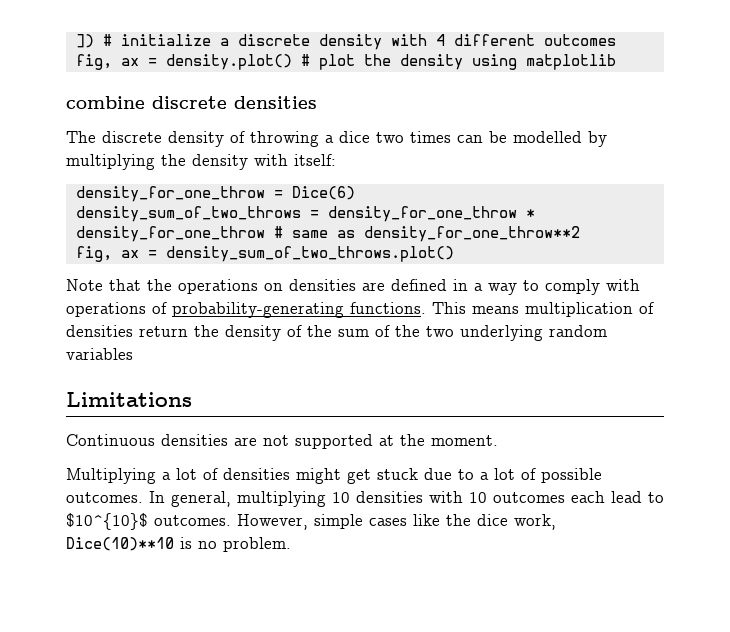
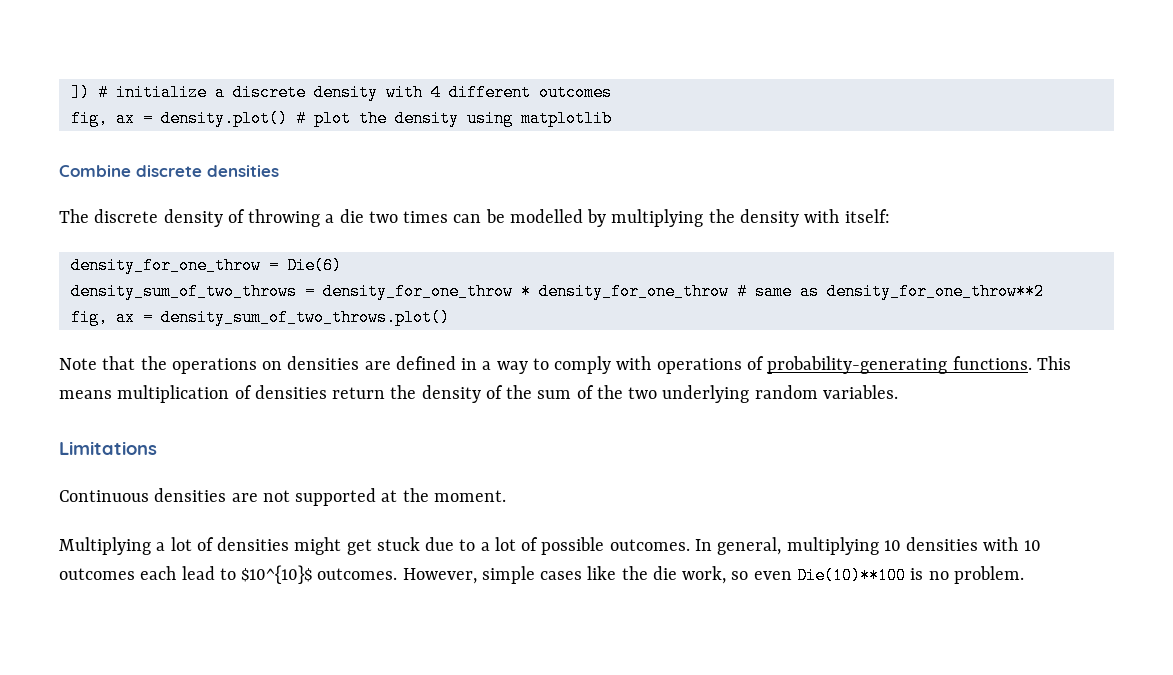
- combine discrete densities
+ Combine discrete densities
- The discrete density of throwing a dice two times can be modelled by multiplying the density with itself:
+ The discrete density of throwing a die two times can be modelled by multiplying the density with itself:
- density_for_one_throw = Dice(6)
+ density_for_one_throw = Die(6)
- This means multiplication of densities return the density of the sum of the two underlying random variables
+ This means multiplication of densities return the density of the sum of the two underlying random variables.
- However, simple cases like the dice work, Dice(10)**10 is no problem.
+ However, simple cases like the die work, so even Die(10)**100 is no problem.

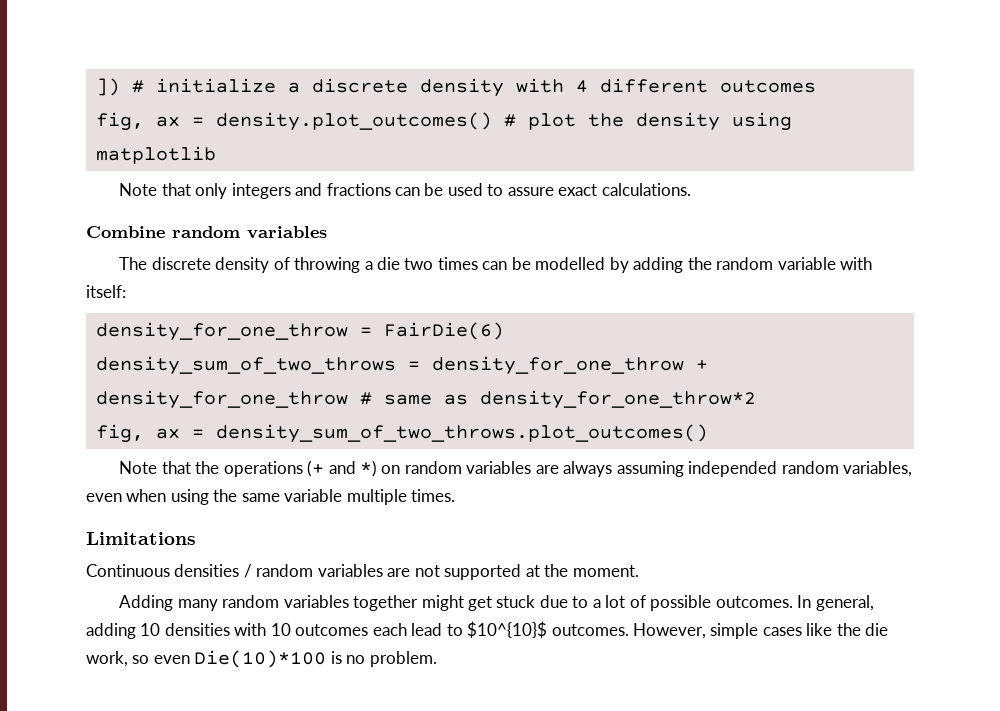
- fig, ax = density.plot() # plot the density using matplotlib
+ fig, ax = density.plot_outcomes() # plot the density using matplotlib
+ Note that only integers and fractions can be used to assure exact calculations.
- Combine discrete densities
+ Combine random variables
- The discrete density of throwing a die two times can be modelled by multiplying the density with itself:
+ The discrete density of throwing a die two times can be modelled by adding the random variable with itself:
- density_for_one_throw = Die(6)
+ density_for_one_throw = FairDie(6)
- density_sum_of_two_throws = density_for_one_throw * density_for_one_throw # same as density_for_one_throw**2
- fig, ax = density_sum_of_two_throws.plot()
+ density_sum_of_two_throws = density_for_one_throw + density_for_one_throw # same as density_for_one_throw*2
+ fig, ax = density_sum_of_two_throws.plot_outcomes()
- Note that the operations on densities are defined in a way to comply with operations of probability-generating functions. This means multiplication of densities return the density of the sum of the two underlying random variables.
+ Note that the operations (+ and *) on random variables are always assuming independed random variables, even when using the same variable multiple times.
- Continuous densities are not supported at the moment.
+ Continuous densities / random variables are not supported at the moment.
- Multiplying a lot of densities might get stuck due to a lot of possible outcomes.
+ Adding many random variables together might get stuck due to a lot of possible outcomes.
- In general, multiplying 10 densities with 10 outcomes each lead to $10^{10}$ outcomes.
+ In general, adding 10 densities with 10 outcomes each lead to $10^{10}$ outcomes.
- However, simple cases like the die work, so even Die(10)**100 is no problem.
+ However, simple cases like the die work, so even Die(10)*100 is no problem.

